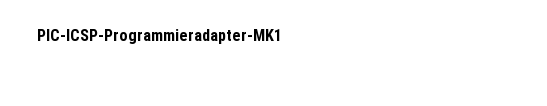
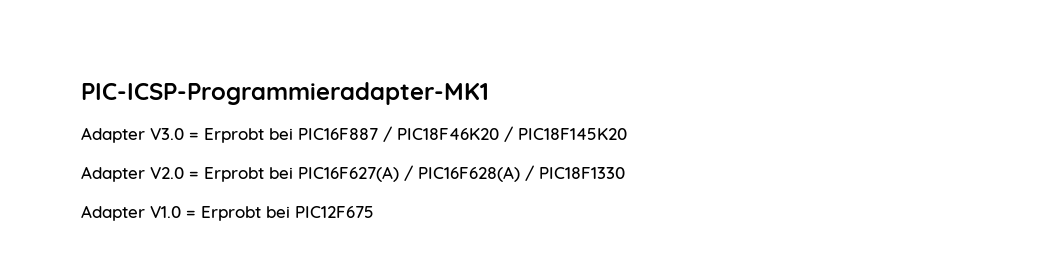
+ Adapter V3.0 = Erprobt bei PIC16F887 / PIC18F46K20 / PIC18F145K20
+ Adapter V2.0 = Erprobt bei PIC16F627(A) / PIC16F628(A) / PIC18F1330
+ Adapter V1.0 = Erprobt bei PIC12F675

